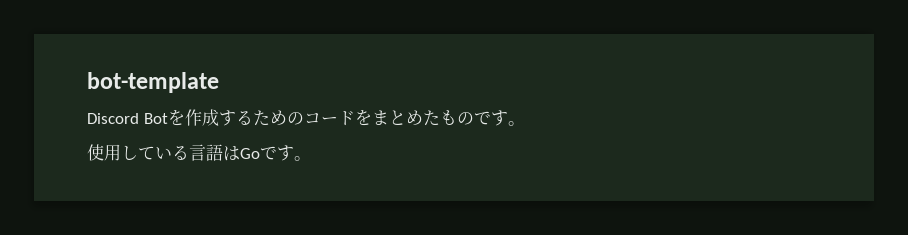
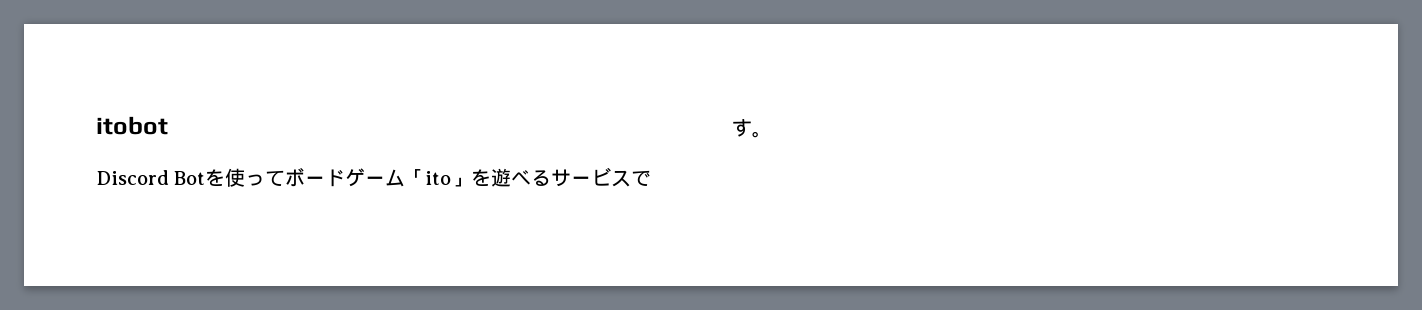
- bot-template
+ itobot
- Discord Botを作成するためのコードをまとめたものです。
- 使用している言語はGoです。
+ Discord Botを使ってボードゲーム「ito」を遊べるサービスです。

